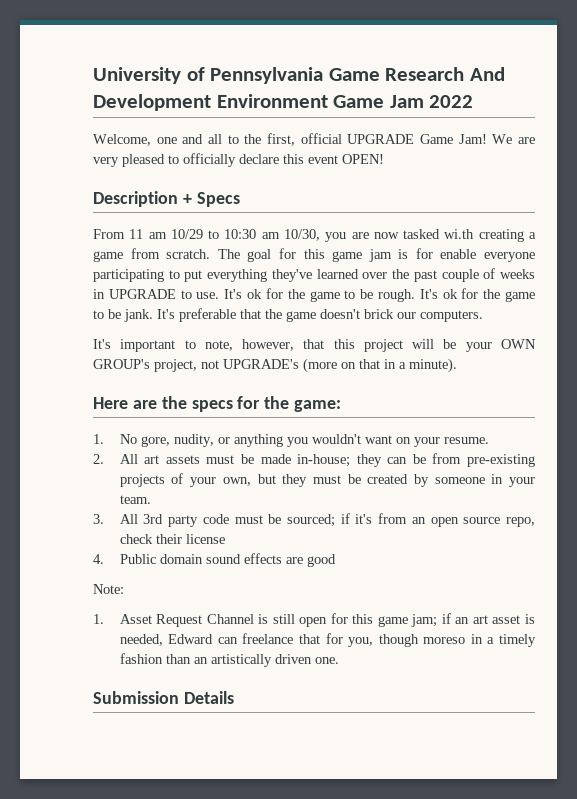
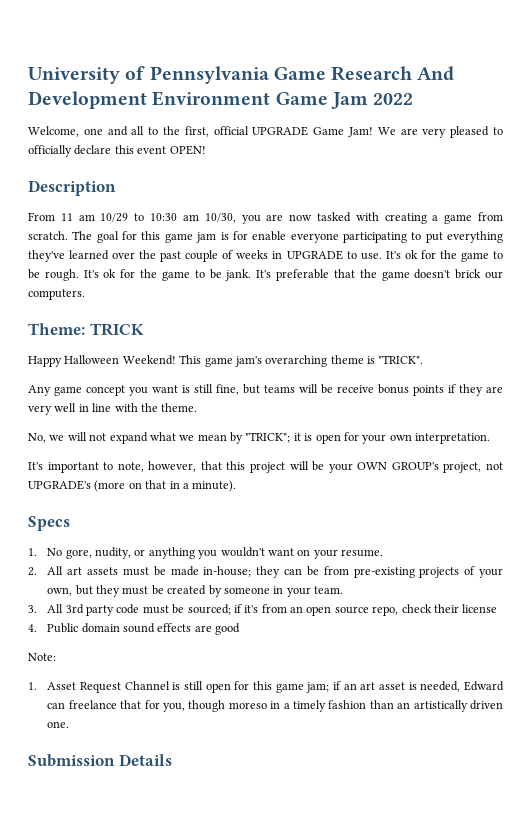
- Description + Specs
+ Description
- From 11 am 10/29 to 10:30 am 10/30, you are now tasked wi.th creating a game from scratch.
+ From 11 am 10/29 to 10:30 am 10/30, you are now tasked with creating a game from scratch.
+ Theme: TRICK
+ Happy Halloween Weekend! This game jam's overarching theme is "TRICK".
+ Any game concept you want is still fine, but teams will be receive bonus points if they are very well in line with the theme.
+ No, we will not expand what we mean by "TRICK"; it is open for your own interpretation.
- Here are the specs for the game:
+ Specs

